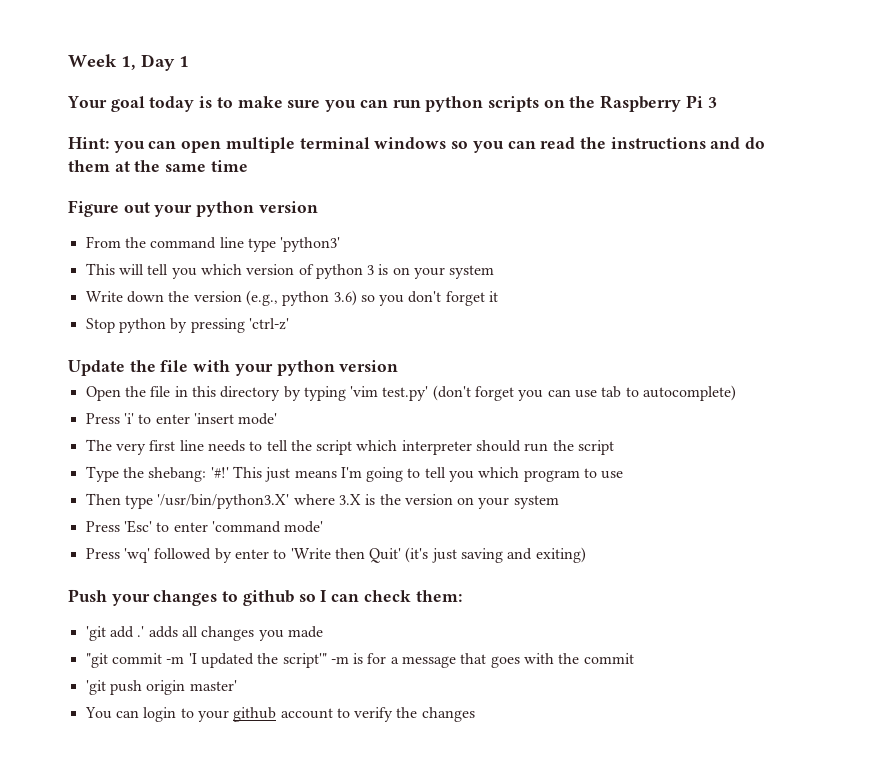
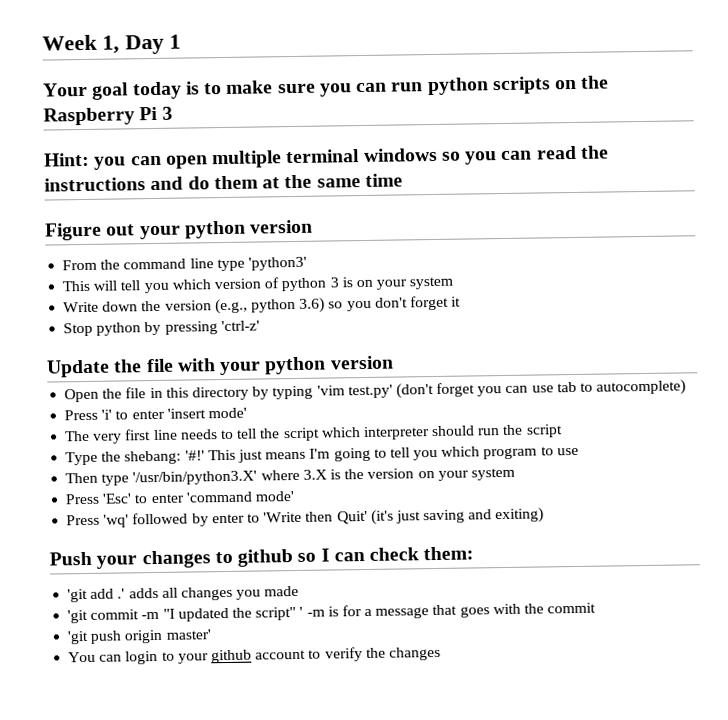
- "git commit -m 'I updated the script'" -m is for a message that goes with the commit
+ 'git commit -m "I updated the script" ' -m is for a message that goes with the commit

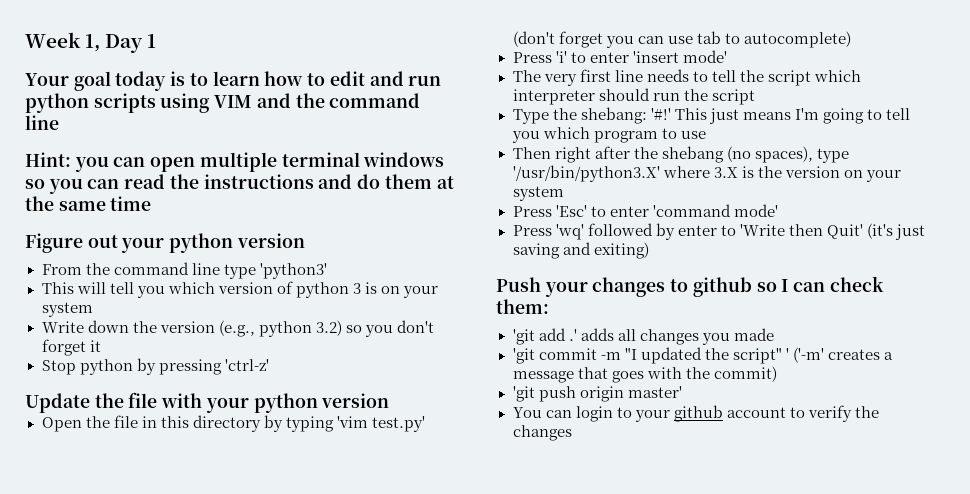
- Your goal today is to make sure you can run python scripts on the Raspberry Pi 3
+ Your goal today is to learn how to edit and run python scripts using VIM and the command line
- Write down the version (e.g., python 3.6) so you don't forget it
+ Write down the version (e.g., python 3.2) so you don't forget it
- Then type '/usr/bin/python3.X' where 3.X is the version on your system
+ Then right after the shebang (no spaces), type '/usr/bin/python3.X' where 3.X is the version on your system
- 'git commit -m "I updated the script" ' -m is for a message that goes with the commit
+ 'git commit -m "I updated the script" ' ('-m' creates a message that goes with the commit)

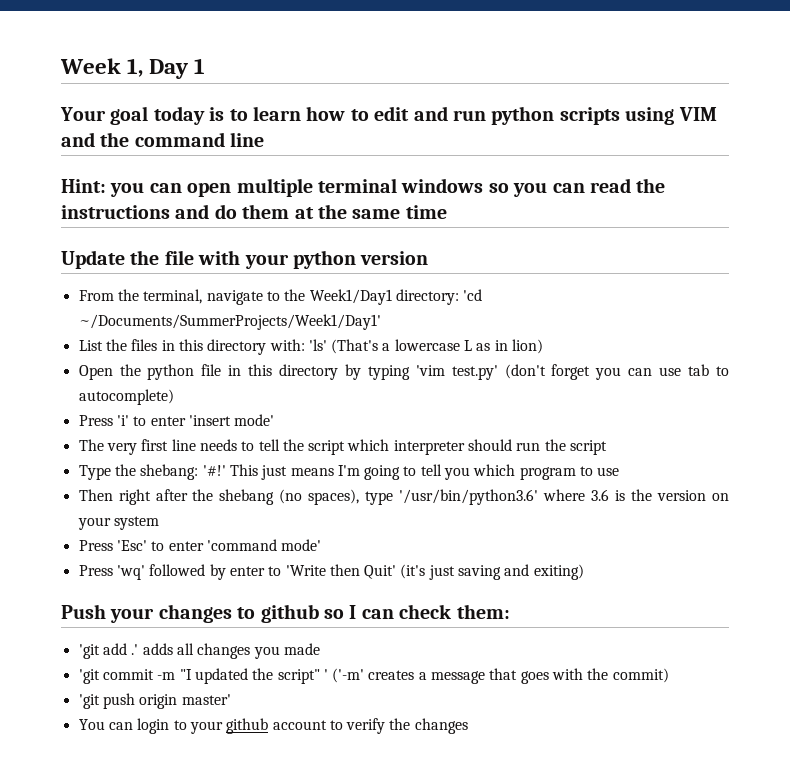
- Figure out your python version
- From the command line type 'python3'
- This will tell you which version of python 3 is on your system
- Write down the version (e.g., python 3.2) so you don't forget it
- Stop python by pressing 'ctrl-z'
+ From the terminal, navigate to the Week1/Day1 directory: 'cd ~/Documents/SummerProjects/Week1/Day1'
+ List the files in this directory with: 'ls' (That's a lowercase L as in lion)
- Open the file in this directory by typing 'vim test.py' (don't forget you can use tab to autocomplete)
+ Open the python file in this directory by typing 'vim test.py' (don't forget you can use tab to autocomplete)
- Then right after the shebang (no spaces), type '/usr/bin/python3.X' where 3.X is the version on your system
+ Then right after the shebang (no spaces), type '/usr/bin/python3.6' where 3.6 is the version on your system

